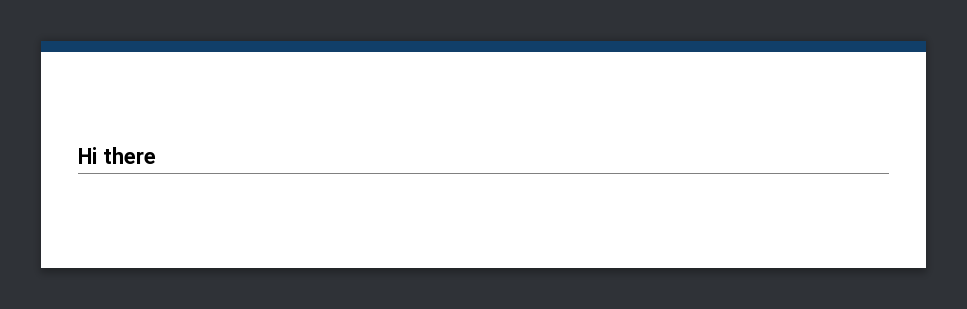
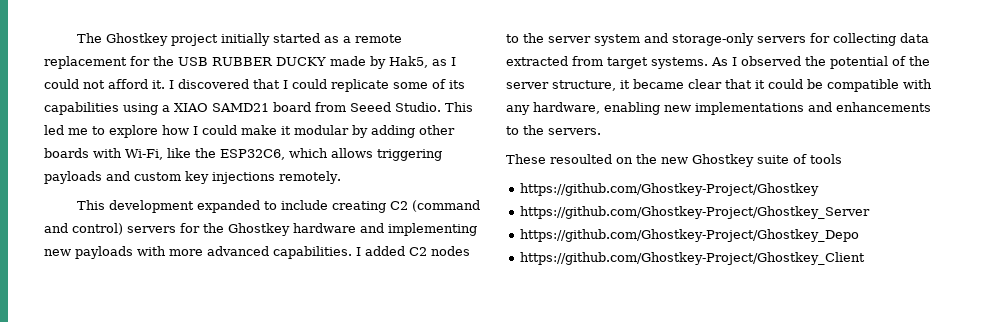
- Hi there
+ The Ghostkey project initially started as a remote replacement for the USB RUBBER DUCKY made by Hak5, as I could not afford it. I discovered that I could replicate some of its capabilities using a XIAO SAMD21 board from Seeed Studio. This led me to explore how I could make it modular by adding other boards with Wi-Fi, like the ESP32C6, which allows triggering payloads and custom key injections remotely.
+ This development expanded to include creating C2 (command and control) servers for the Ghostkey hardware and implementing new payloads with more advanced capabilities. I added C2 nodes to the server system and storage-only servers for collecting data extracted from target systems. As I observed the potential of the server structure, it became clear that it could be compatible with any hardware, enabling new implementations and enhancements to the servers.
+ These resoulted on the new Ghostkey suite of tools
+ https://github.com/Ghostkey-Project/Ghostkey
+ https://github.com/Ghostkey-Project/Ghostkey_Server
+ https://github.com/Ghostkey-Project/Ghostkey_Depo
+ https://github.com/Ghostkey-Project/Ghostkey_Client

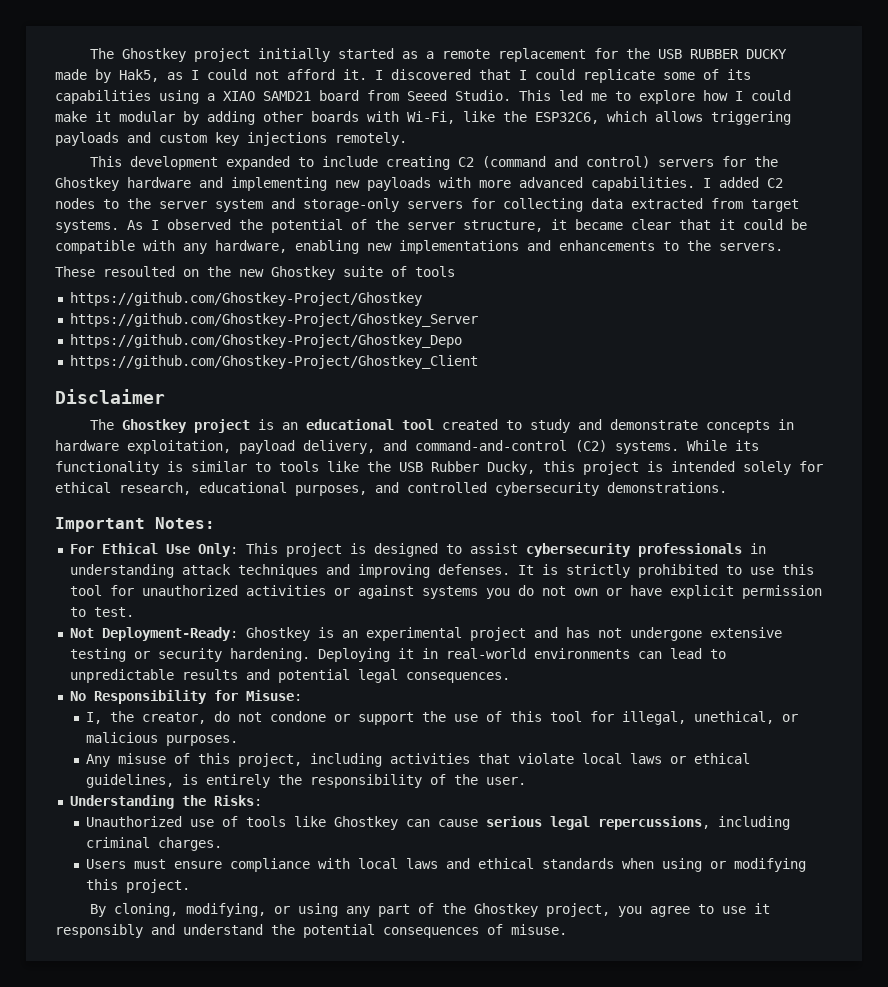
+ Disclaimer
+ The Ghostkey project is an educational tool created to study and demonstrate concepts in hardware exploitation, payload delivery, and command-and-control (C2) systems. While its functionality is similar to tools like the USB Rubber Ducky, this project is intended solely for ethical research, educational purposes, and controlled cybersecurity demonstrations.
+ Important Notes:
+ For Ethical Use Only: This project is designed to assist cybersecurity professionals in understanding attack techniques and improving defenses. It is strictly prohibited to use this tool for unauthorized activities or against systems you do not own or have explicit permission to test.
+ Not Deployment-Ready: Ghostkey is an experimental project and has not undergone extensive testing or security hardening. Deploying it in real-world environments can lead to unpredictable results and potential legal consequences.
+ No Responsibility for Misuse:
+ I, the creator, do not condone or support the use of this tool for illegal, unethical, or malicious purposes.
+ Any misuse of this project, including activities that violate local laws or ethical guidelines, is entirely the responsibility of the user.
+ Understanding the Risks:
+ Unauthorized use of tools like Ghostkey can cause serious legal repercussions, including criminal charges.
+ Users must ensure compliance with local laws and ethical standards when using or modifying this project.
+ By cloning, modifying, or using any part of the Ghostkey project, you agree to use it responsibly and understand the potential consequences of misuse.

